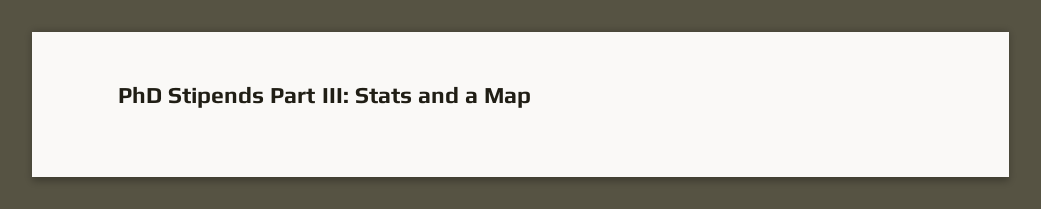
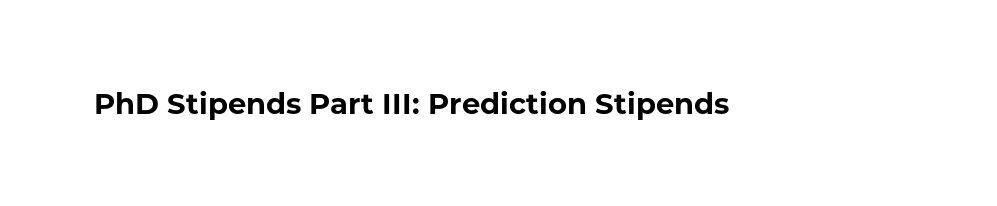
- PhD Stipends Part III: Stats and a Map
+ PhD Stipends Part III: Prediction Stipends

